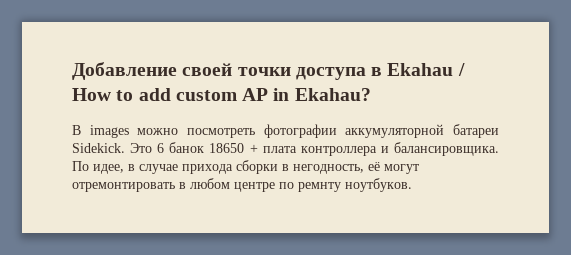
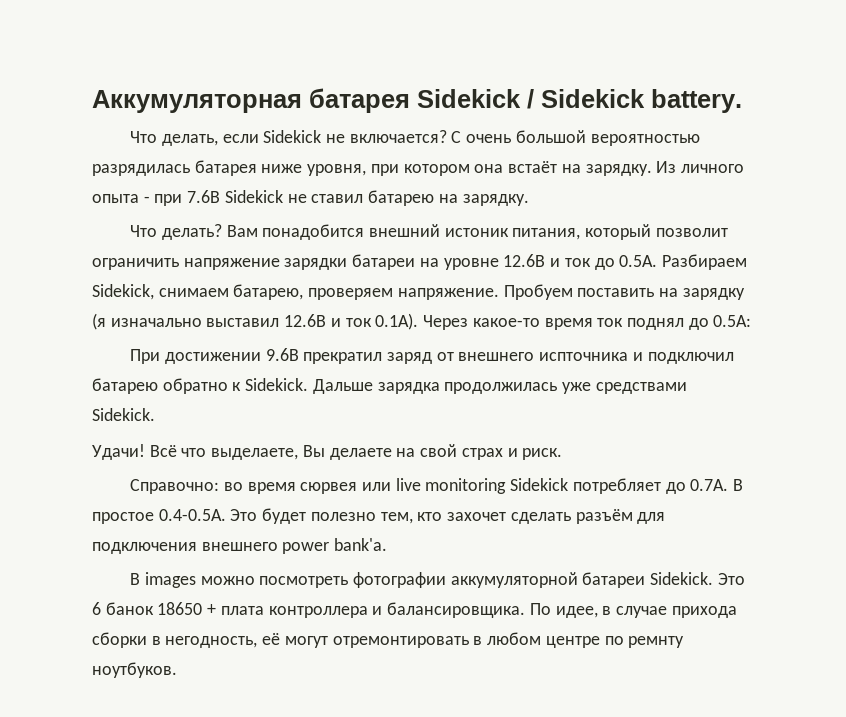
- Добавление своей точки доступа в Ekahau / How to add custom AP in Ekahau?
+ Аккумуляторная батарея Sidekick / Sidekick battery.
+ Что делать, если Sidekick не включается? С очень большой вероятностью разрядилась батарея ниже уровня, при котором она встаёт на зарядку. Из личного опыта - при 7.6В Sidekick не ставил батарею на зарядку.
+ Что делать? Вам понадобится внешний истоник питания, который позволит ограничить напряжение зарядки батареи на уровне 12.6В и ток до 0.5А. Разбираем Sidekick, снимаем батарею, проверяем напряжение. Пробуем поставить на зарядку (я изначально выставил 12.6В и ток 0.1А). Через какое-то время ток поднял до 0.5А:
+ При достижении 9.6В прекратил заряд от внешнего испточника и подключил батарею обратно к Sidekick. Дальше зарядка продолжилась уже средствами Sidekick.
+ Удачи! Всё что выделаете, Вы делаете на свой страх и риск.
+ Справочно: во время сюрвея или live monitoring Sidekick потребляет до 0.7А. В простое 0.4-0.5А. Это будет полезно тем, кто захочет сделать разъём для подключения внешнего power bank'а.

